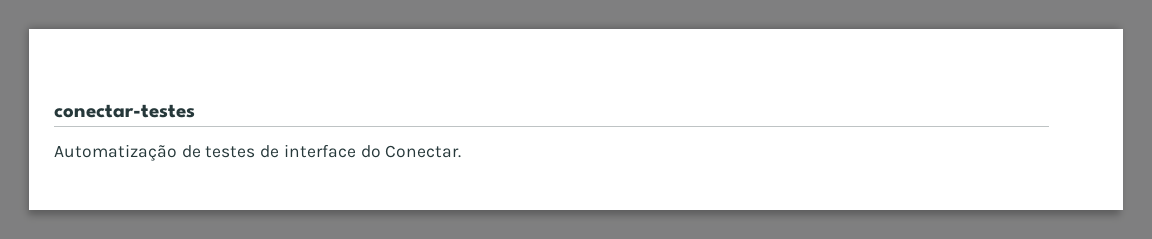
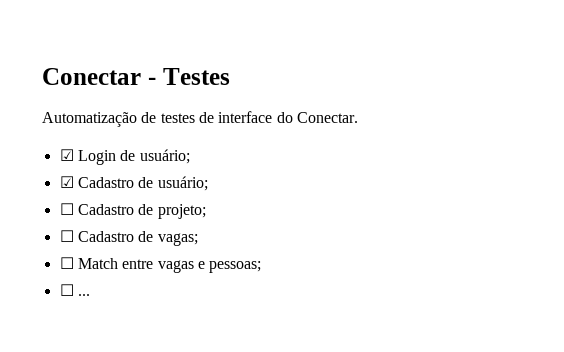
- conectar-testes
+ Conectar - Testes
+ ☑ Login de usuário;
+ ☑ Cadastro de usuário;
+ ☐ Cadastro de projeto;
+ ☐ Cadastro de vagas;
+ ☐ Match entre vagas e pessoas;
+ ☐ ...

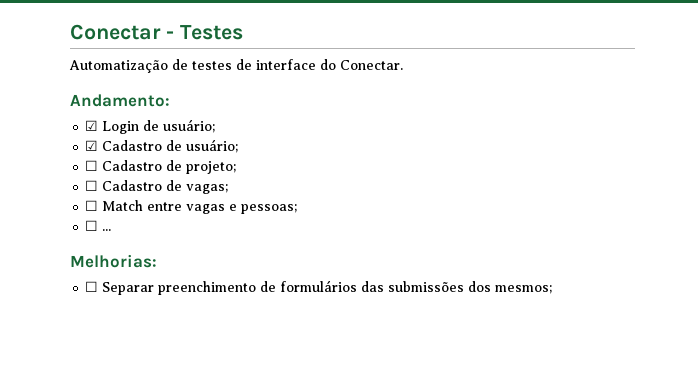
+ Andamento:
+ Melhorias:
+ ☐ Separar preenchimento de formulários das submissões dos mesmos;

